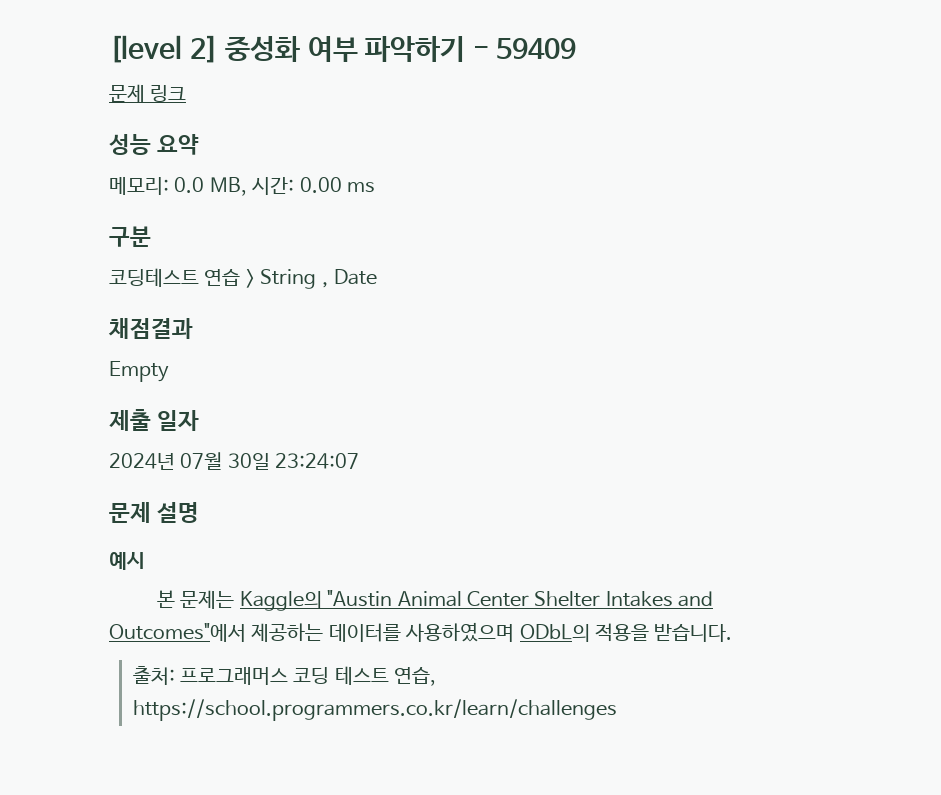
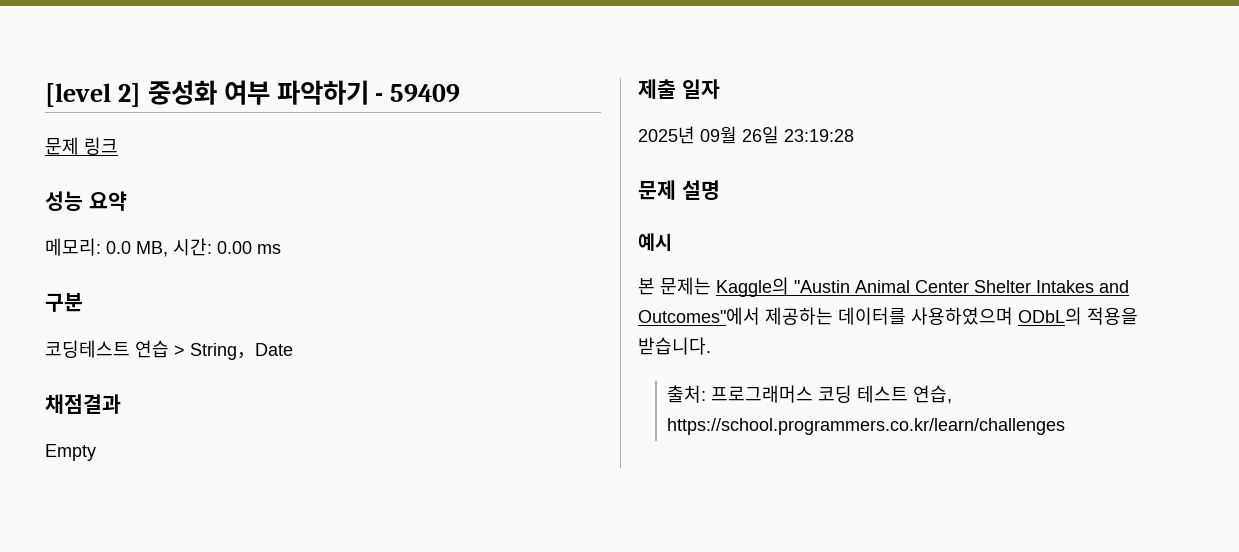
- 2024년 07월 30일 23:24:07
+ 2025년 09월 26일 23:19:28

